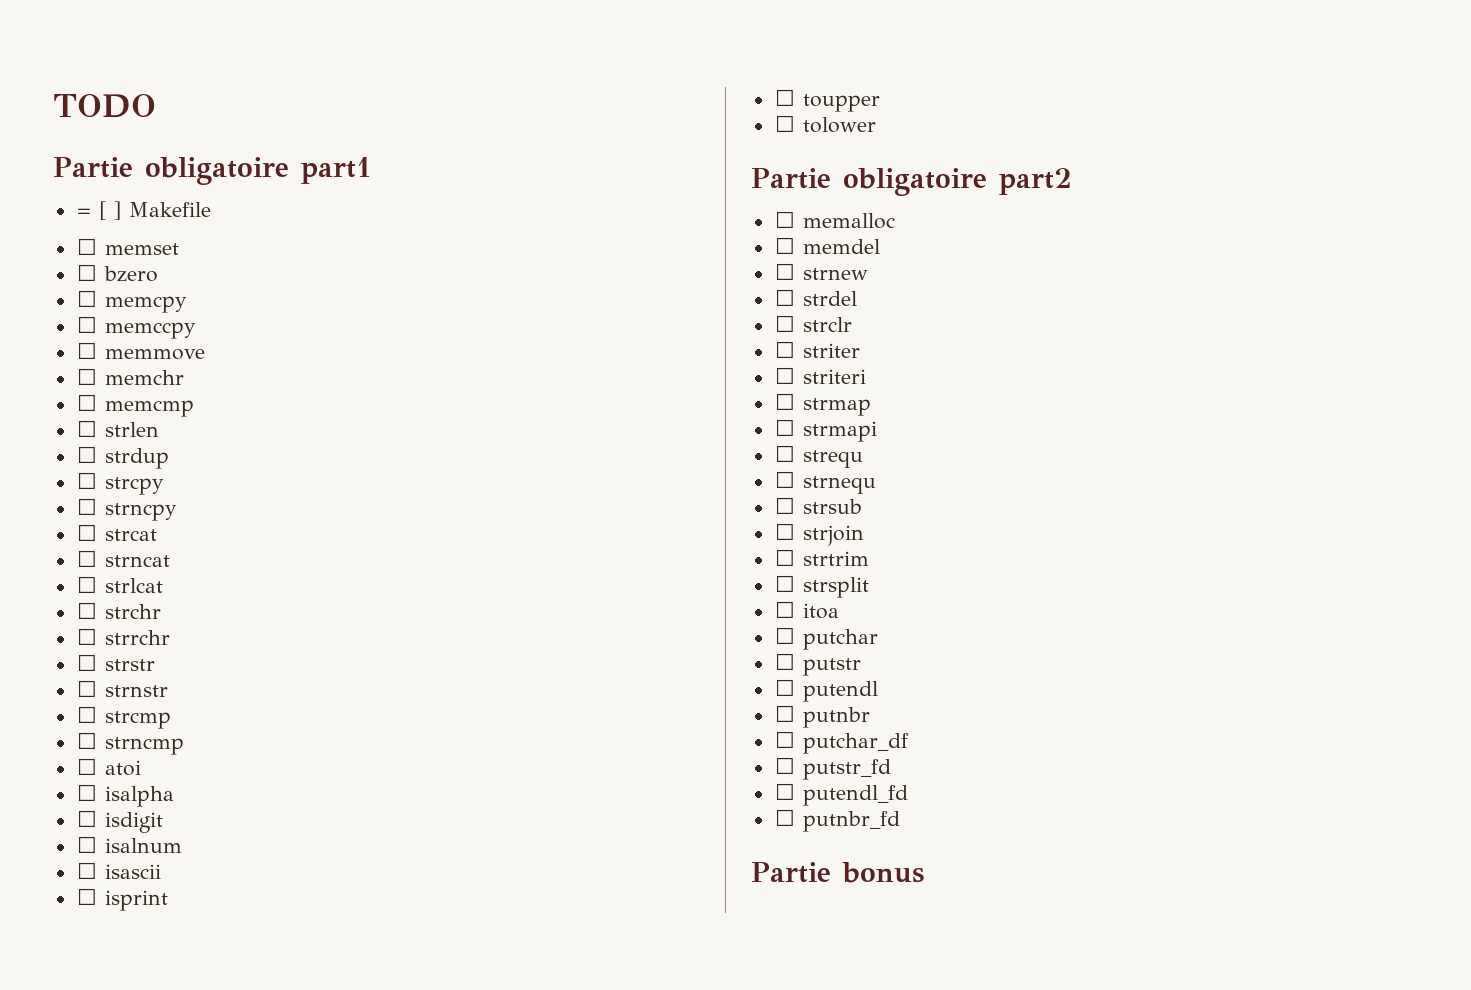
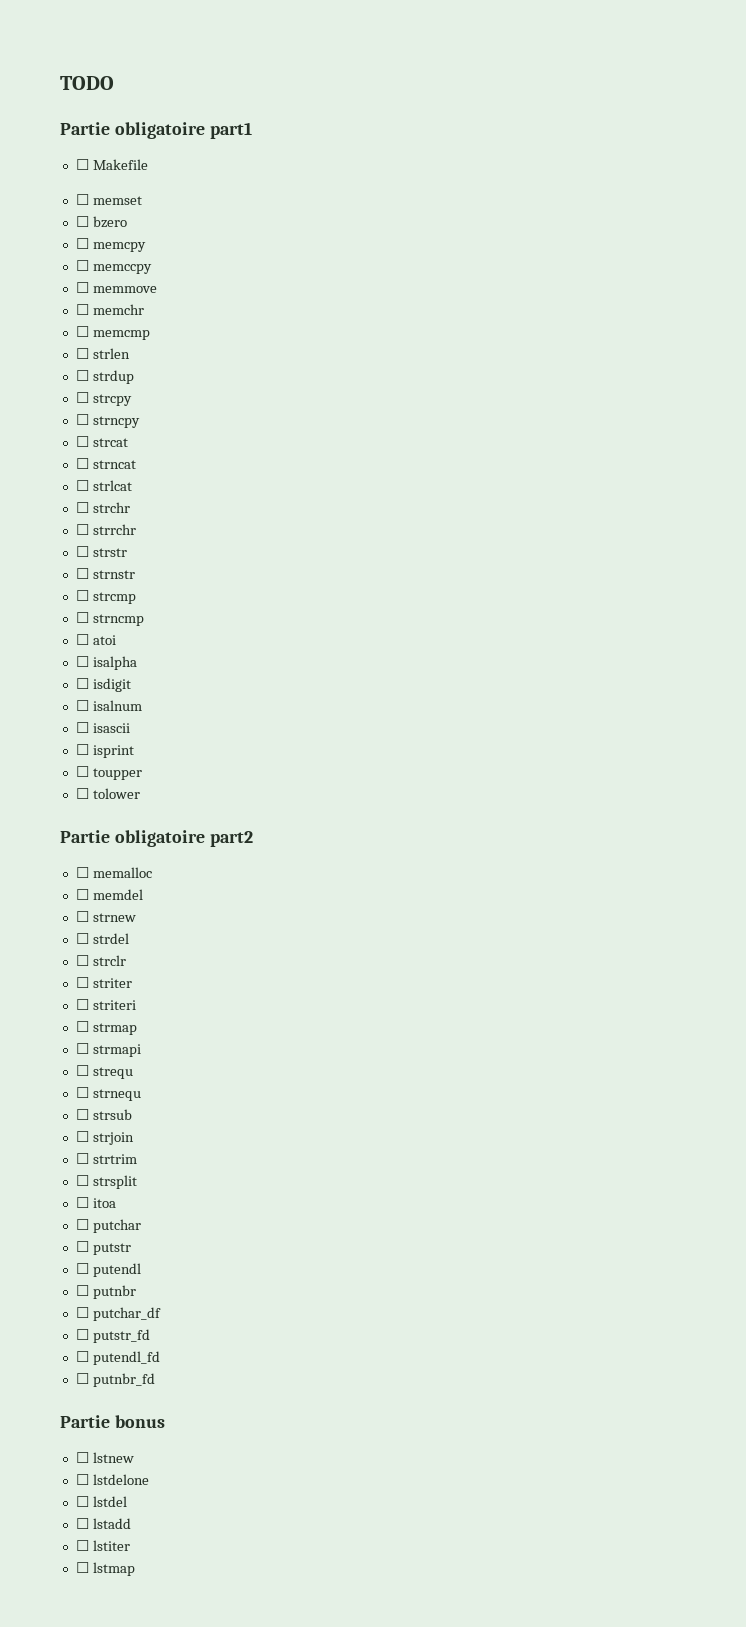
- = [ ] Makefile
+ ☐ Makefile
+ ☐ lstnew
+ ☐ lstdelone
+ ☐ lstdel
+ ☐ lstadd
+ ☐ lstiter
+ ☐ lstmap

